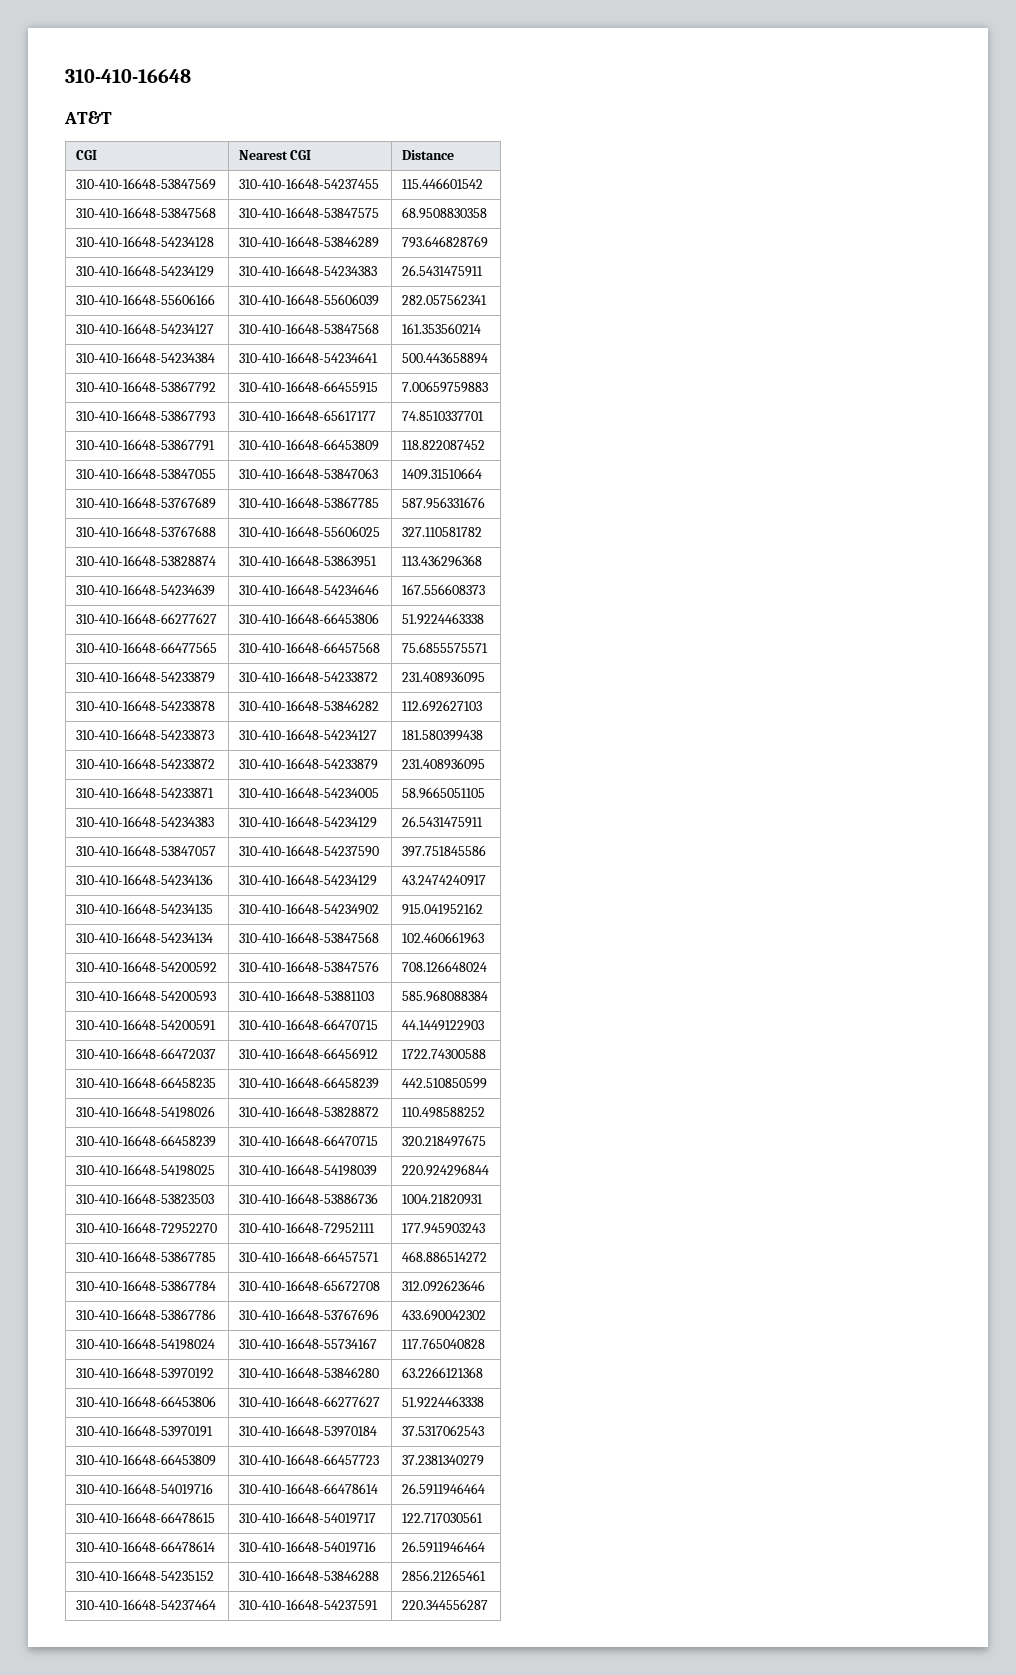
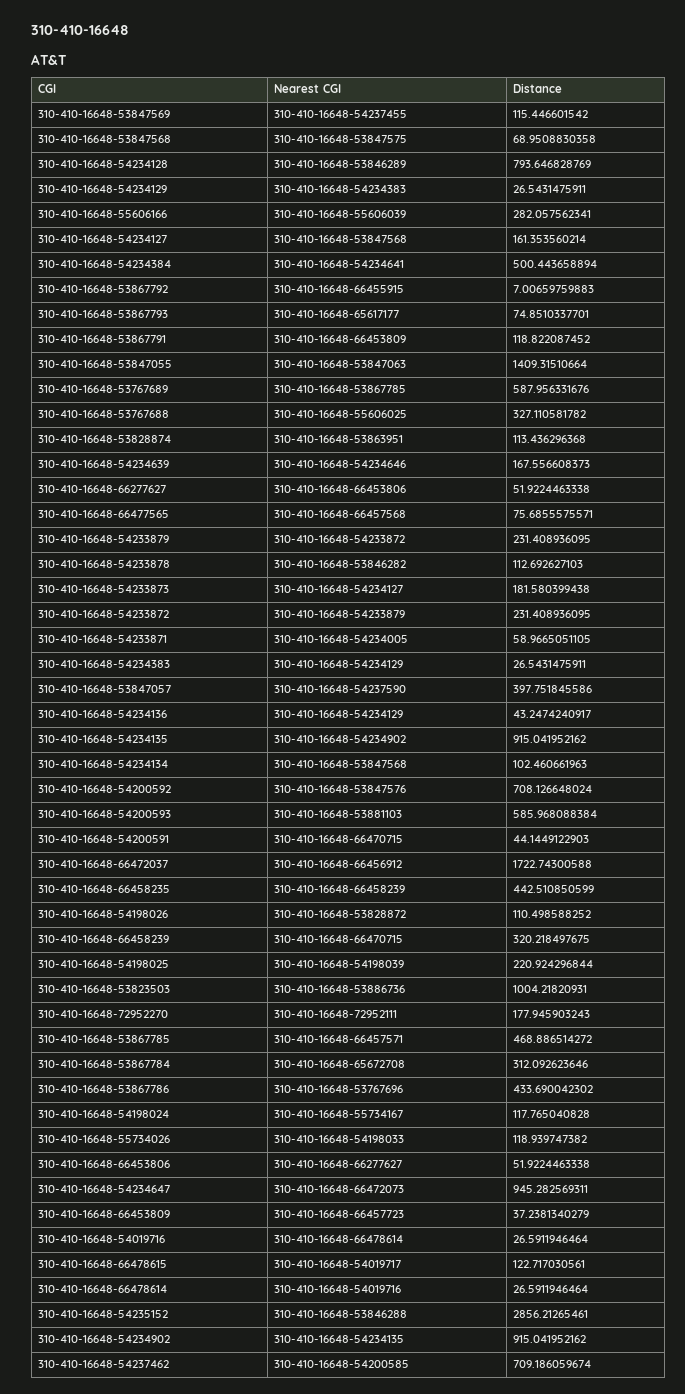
- 310-410-16648-53970192 | 310-410-16648-53846280 | 63.2266121368
+ 310-410-16648-55734026 | 310-410-16648-54198033 | 118.939747382
- 310-410-16648-53970191 | 310-410-16648-53970184 | 37.5317062543
+ 310-410-16648-54234647 | 310-410-16648-66472073 | 945.282569311
- 310-410-16648-54237464 | 310-410-16648-54237591 | 220.344556287
+ 310-410-16648-54234902 | 310-410-16648-54234135 | 915.041952162
+ 310-410-16648-54237462 | 310-410-16648-54200585 | 709.186059674

